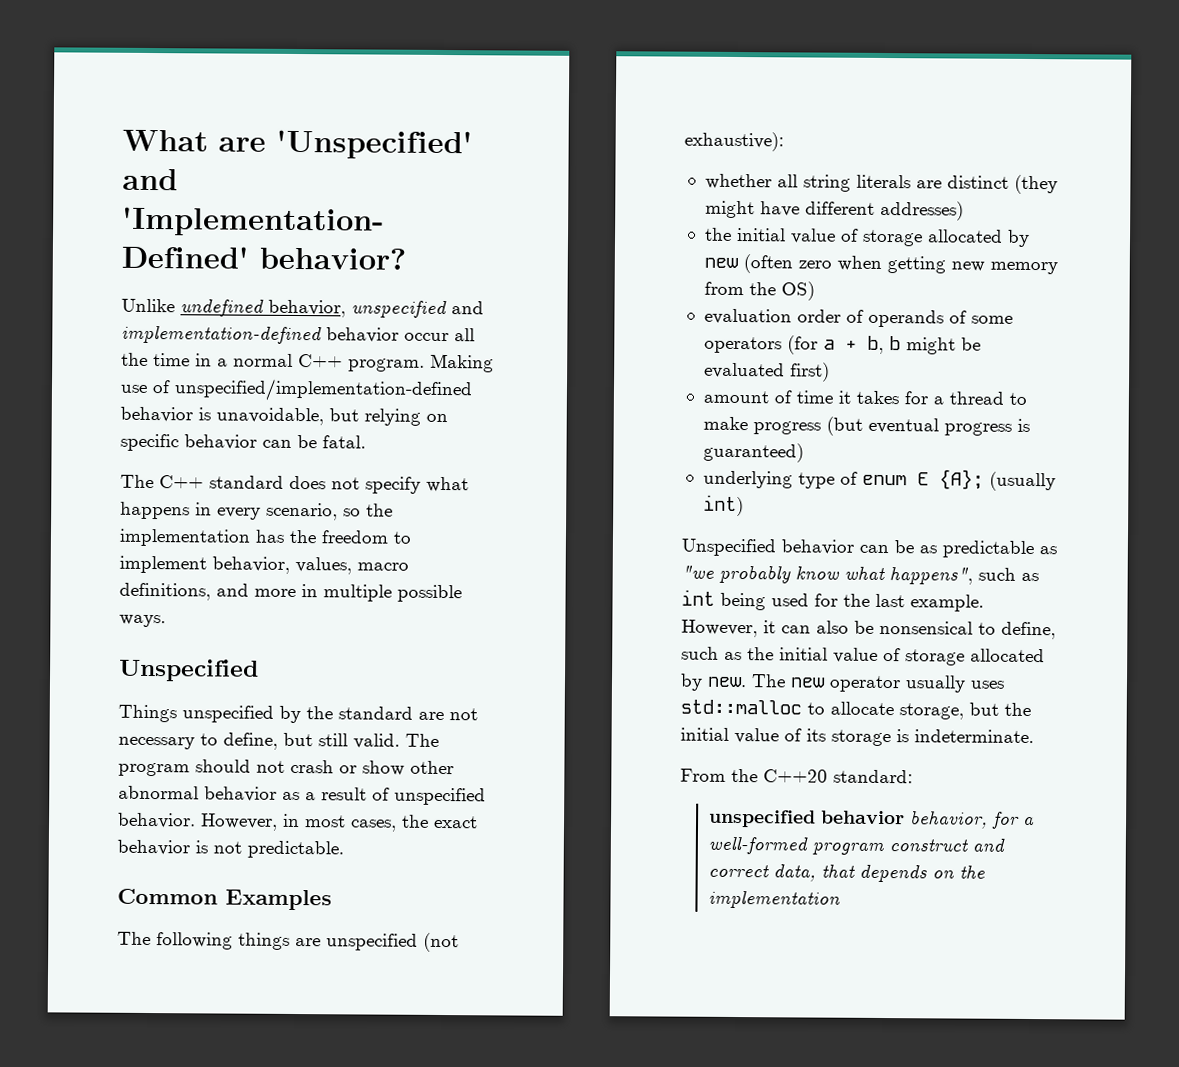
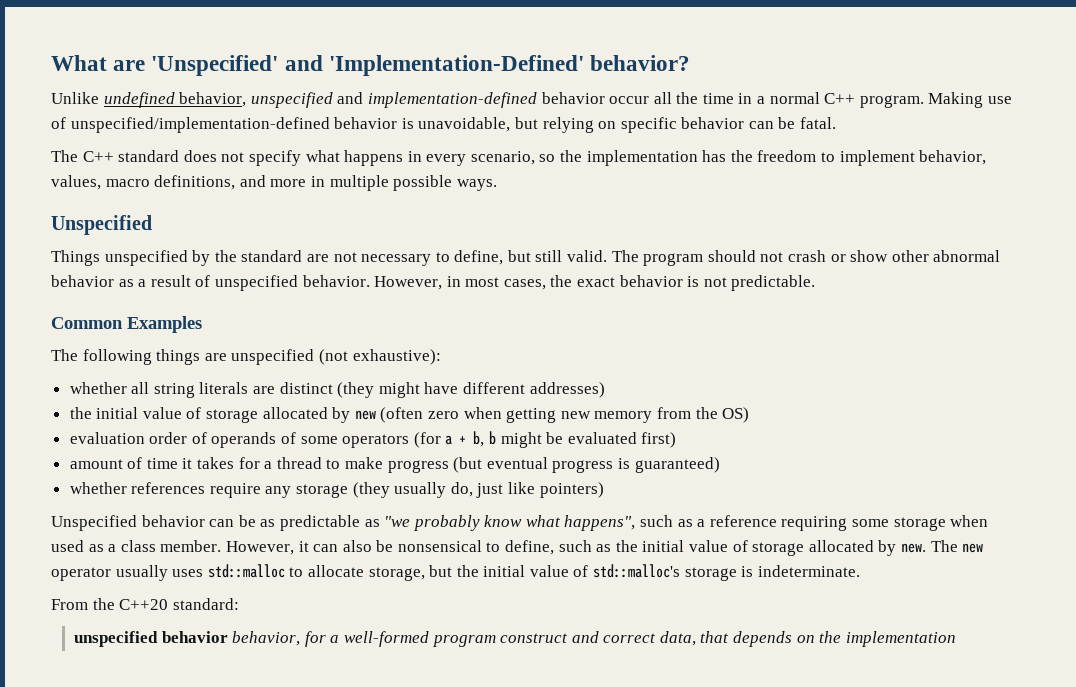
- underlying type of enum E {A}; (usually int)
+ whether references require any storage (they usually do, just like pointers)
- Unspecified behavior can be as predictable as "we probably know what happens", such as int being used for the last example.
+ Unspecified behavior can be as predictable as "we probably know what happens", such as a reference requiring some storage when used as a class member.
- The new operator usually uses std::malloc to allocate storage, but the initial value of its storage is indeterminate.
+ The new operator usually uses std::malloc to allocate storage, but the initial value of std::malloc's storage is indeterminate.

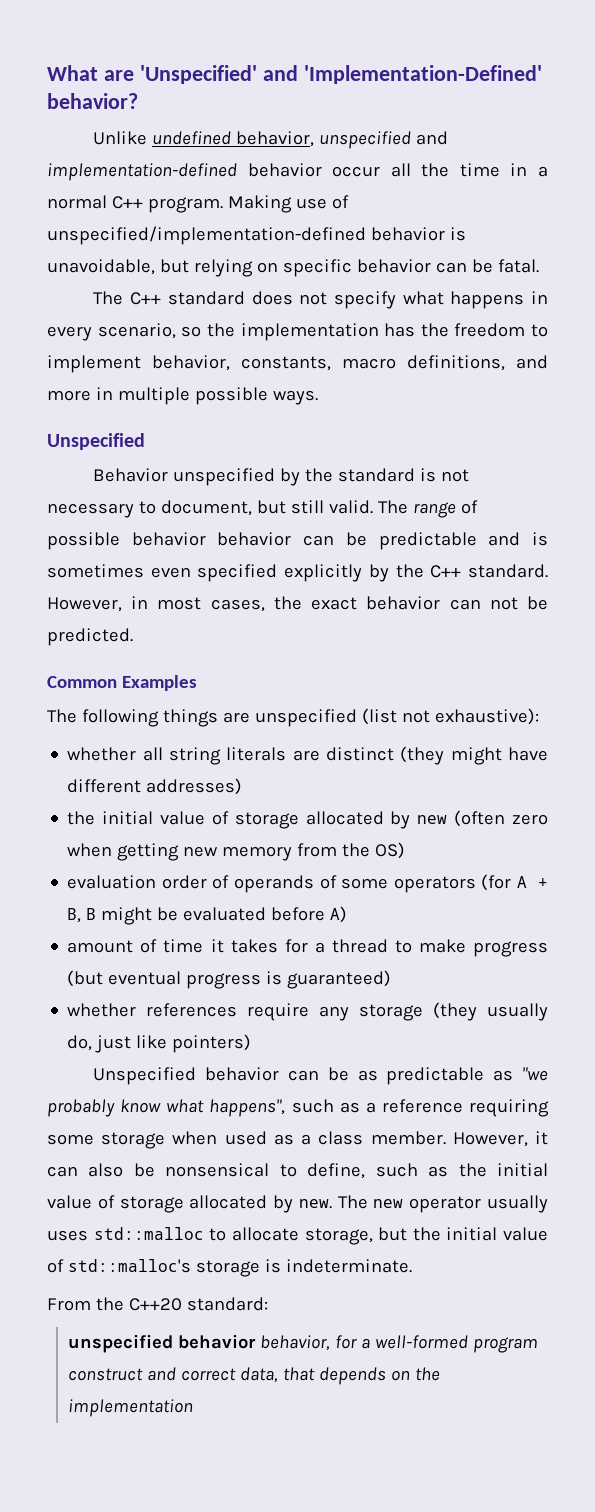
- The C++ standard does not specify what happens in every scenario, so the implementation has the freedom to implement behavior, values, macro definitions, and more in multiple possible ways.
+ The C++ standard does not specify what happens in every scenario, so the implementation has the freedom to implement behavior, constants, macro definitions, and more in multiple possible ways.
- Things unspecified by the standard are not necessary to define, but still valid.
+ Behavior unspecified by the standard is not necessary to document, but still valid.
- The program should not crash or show other abnormal behavior as a result of unspecified behavior.
+ The range of possible behavior behavior can be predictable and is sometimes even specified explicitly by the C++ standard.
- However, in most cases, the exact behavior is not predictable.
+ However, in most cases, the exact behavior can not be predicted.
- The following things are unspecified (not exhaustive):
+ The following things are unspecified (list not exhaustive):
- evaluation order of operands of some operators (for a + b, b might be evaluated first)
+ evaluation order of operands of some operators (for A + B, B might be evaluated before A)

